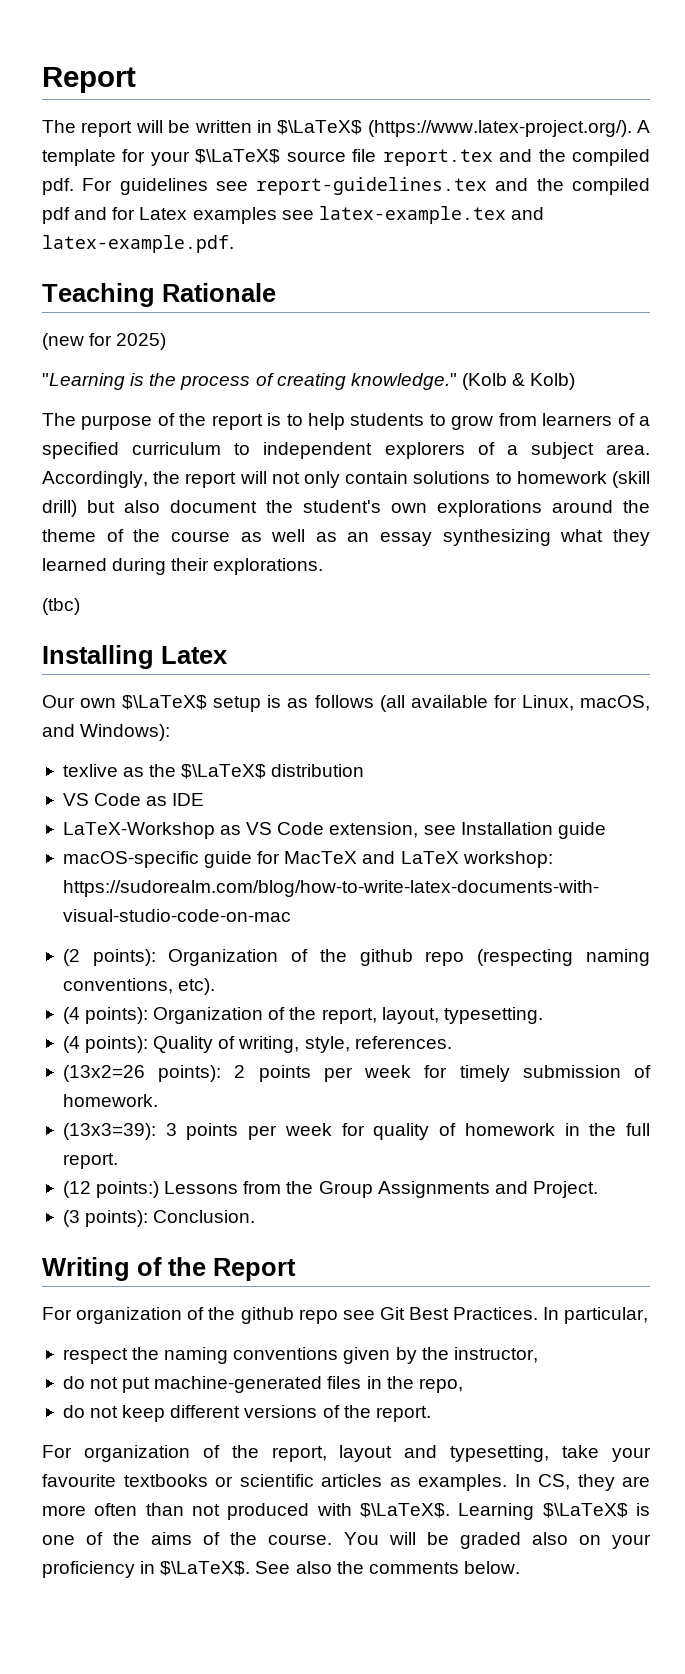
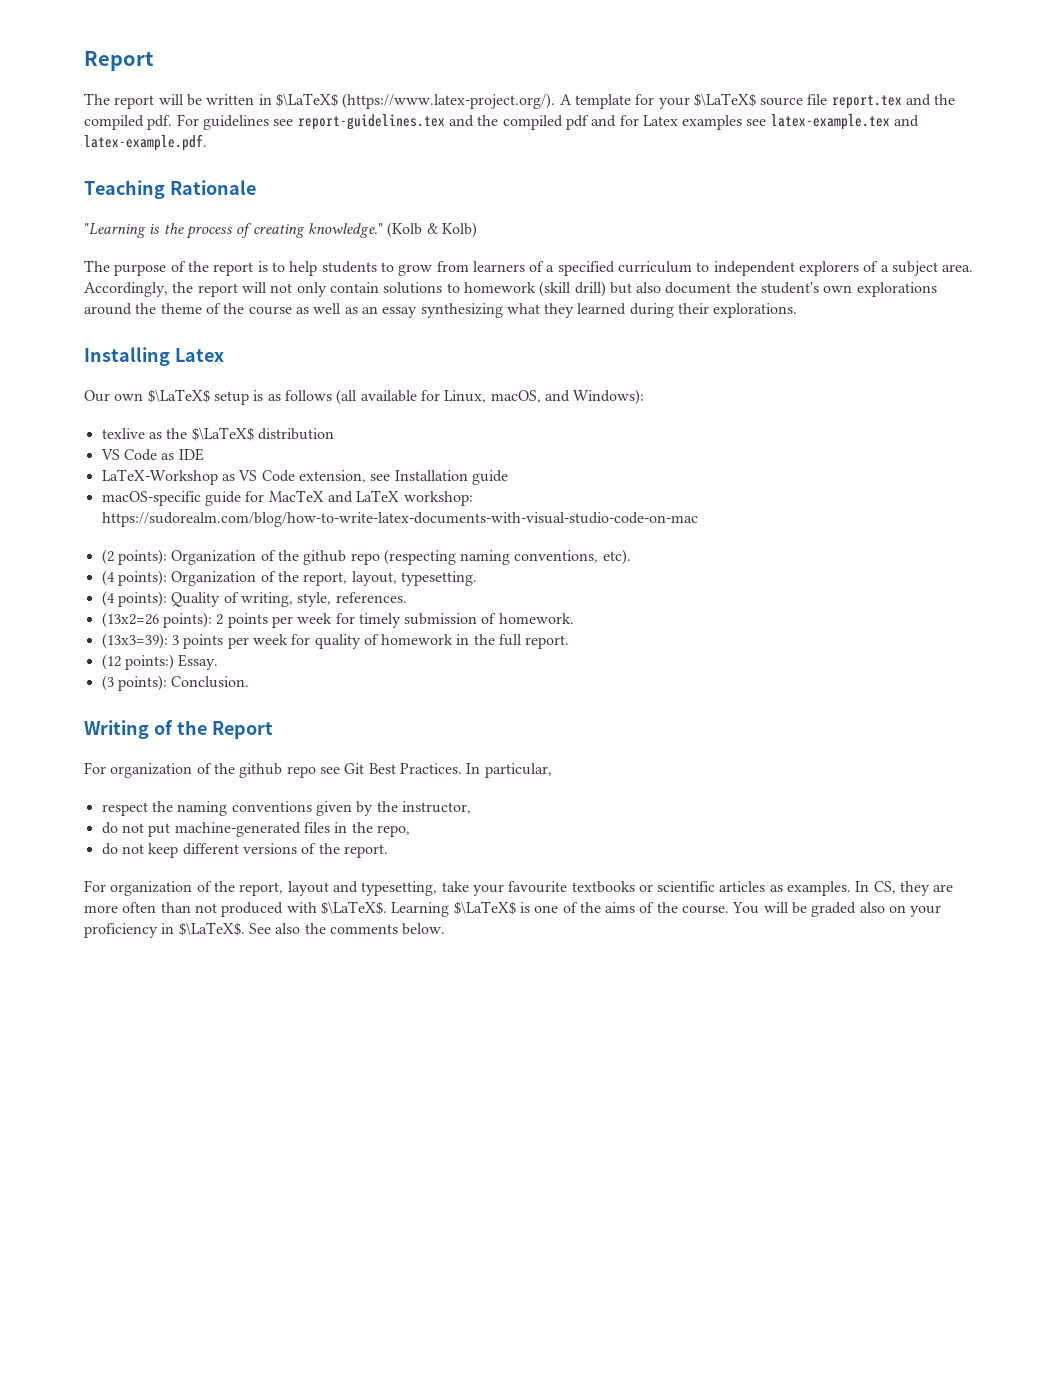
- (new for 2025)
- (tbc)
- (12 points:) Lessons from the Group Assignments and Project.
+ (12 points:) Essay.

